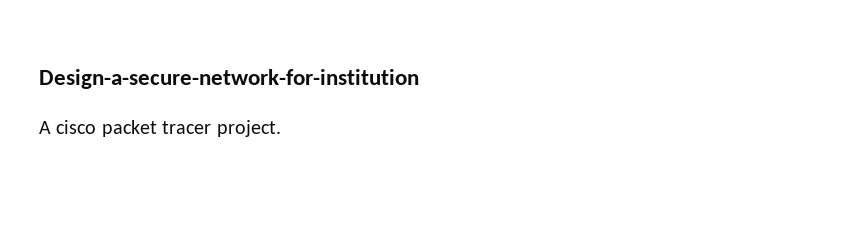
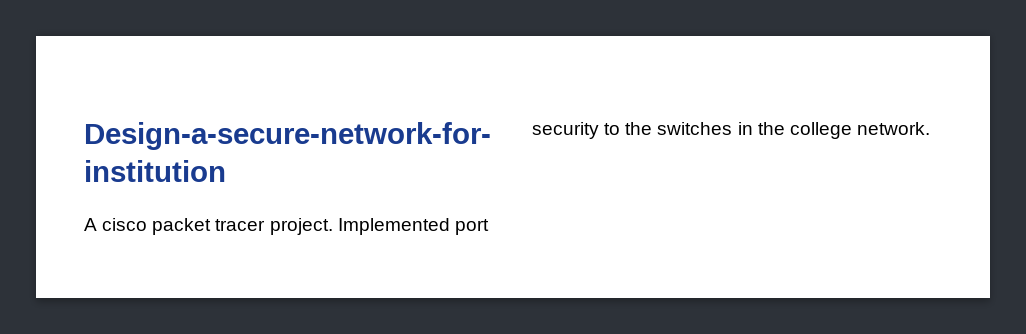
+ Implemented port security to the switches in the college network.

